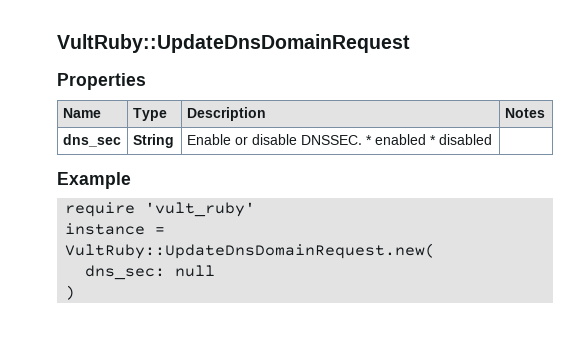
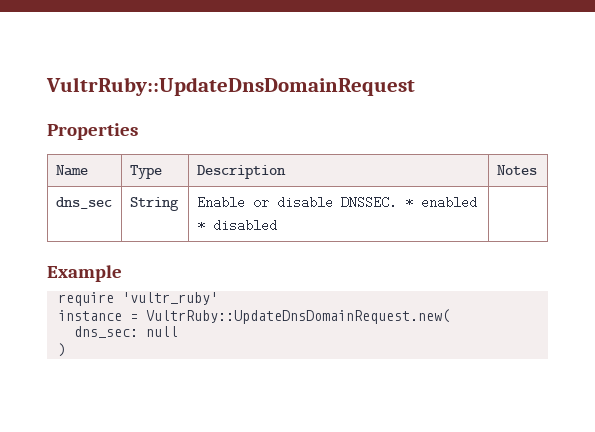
- VultRuby::UpdateDnsDomainRequest
+ VultrRuby::UpdateDnsDomainRequest
- require 'vult_ruby'
+ require 'vultr_ruby'
- instance = VultRuby::UpdateDnsDomainRequest.new(
+ instance = VultrRuby::UpdateDnsDomainRequest.new(

